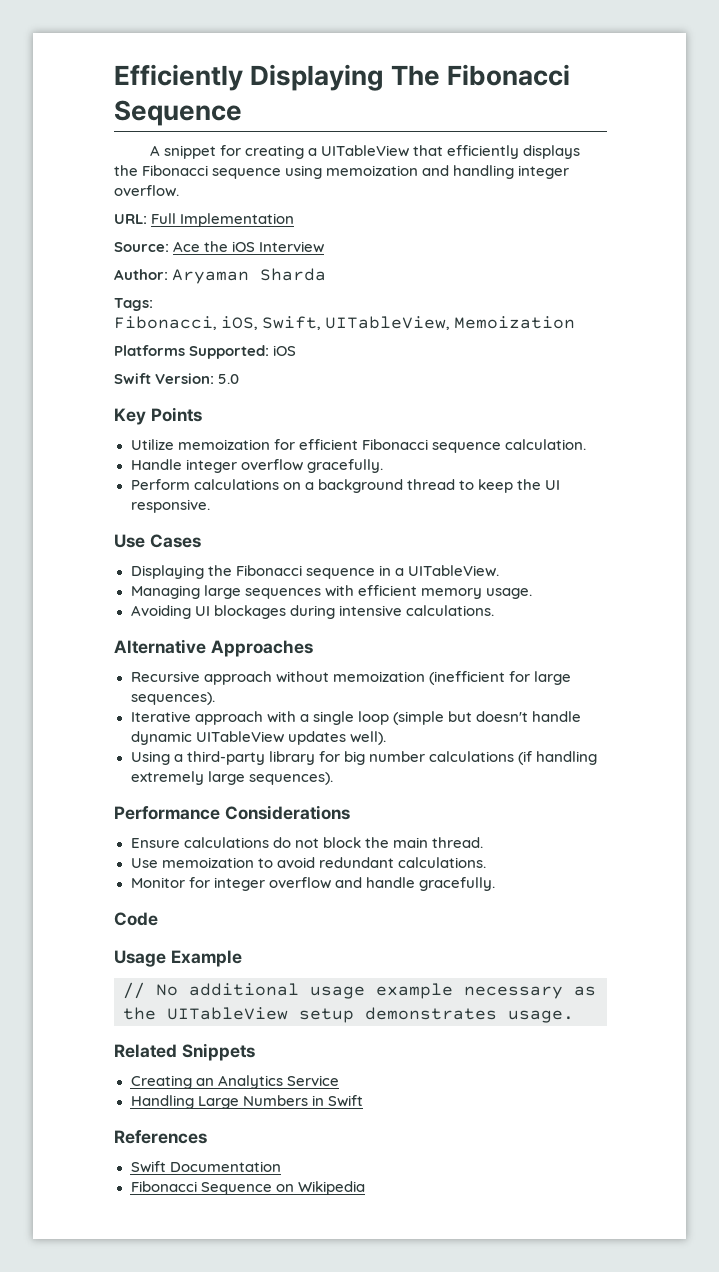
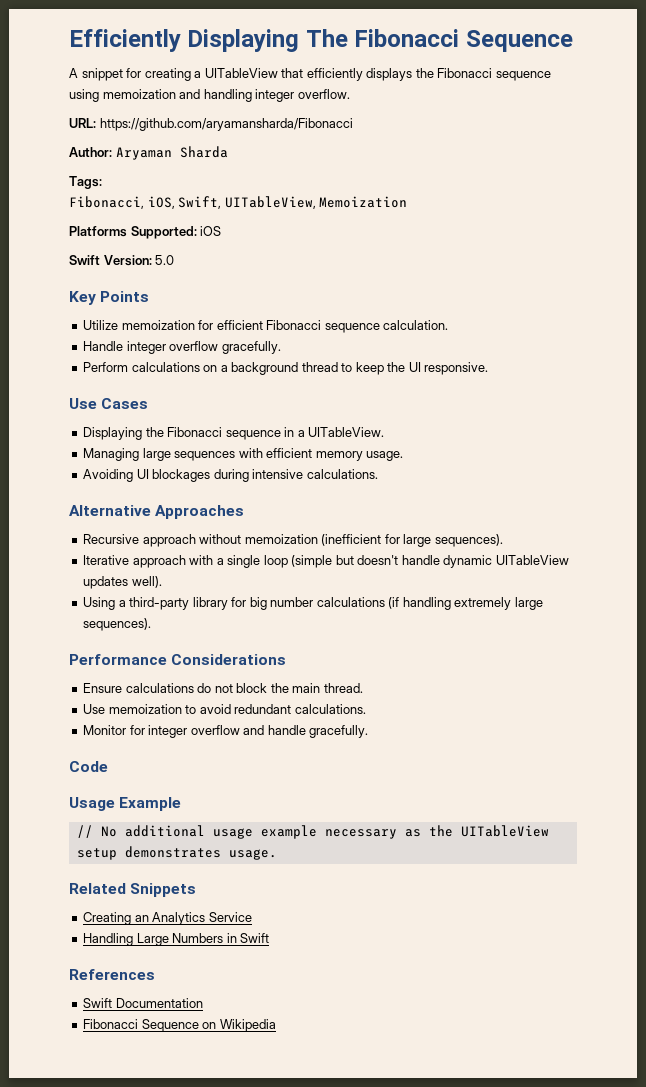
- URL: Full Implementation
- Source: Ace the iOS Interview
+ URL: https://github.com/aryamansharda/Fibonacci

